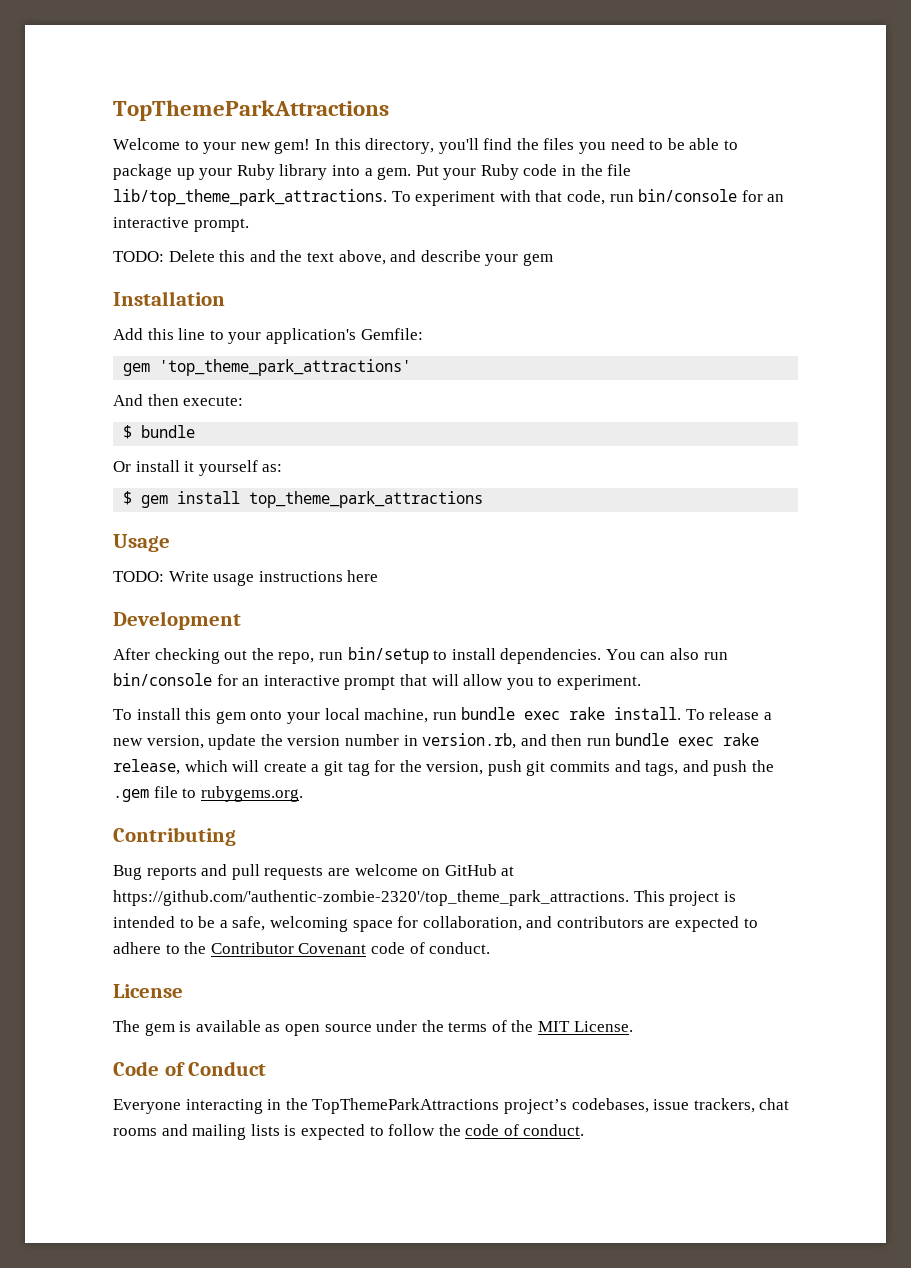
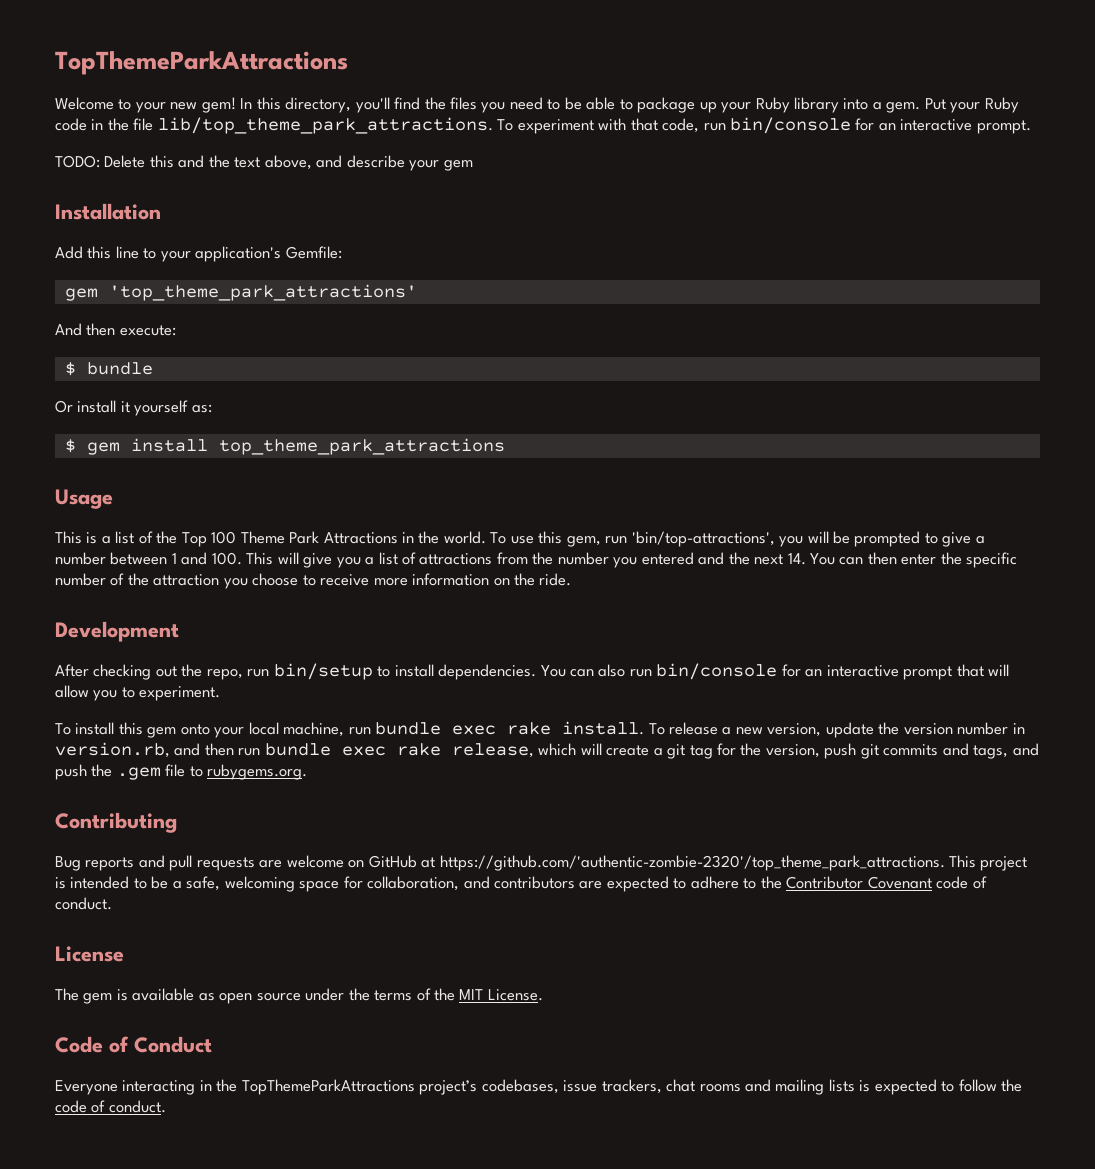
- TODO: Write usage instructions here
+ This is a list of the Top 100 Theme Park Attractions in the world. To use this gem, run 'bin/top-attractions', you will be prompted to give a number between 1 and 100. This will give you a list of attractions from the number you entered and the next 14. You can then enter the specific number of the attraction you choose to receive more information on the ride.

